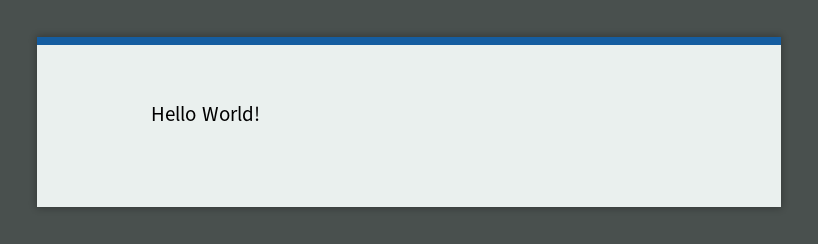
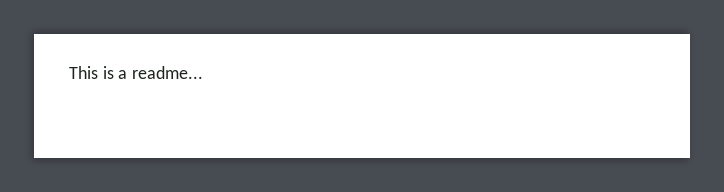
- Hello World!
+ This is a readme...

